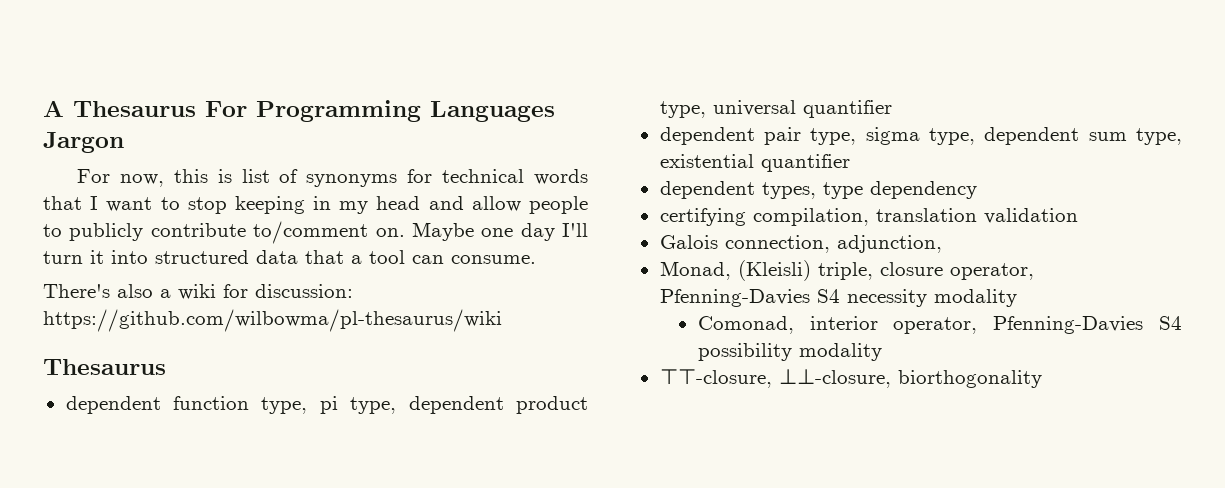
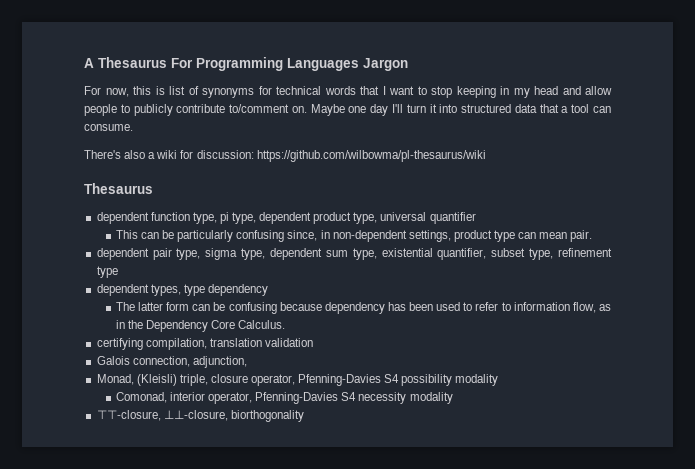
+ This can be particularly confusing since, in non-dependent settings, product type can mean pair.
- dependent pair type, sigma type, dependent sum type, existential quantifier
+ dependent pair type, sigma type, dependent sum type, existential quantifier, subset type, refinement type
+ The latter form can be confusing because dependency has been used to refer to information flow, as in the Dependency Core Calculus.
- Monad, (Kleisli) triple, closure operator, Pfenning-Davies S4 necessity modality
+ Monad, (Kleisli) triple, closure operator, Pfenning-Davies S4 possibility modality
- Comonad, interior operator, Pfenning-Davies S4 possibility modality
+ Comonad, interior operator, Pfenning-Davies S4 necessity modality

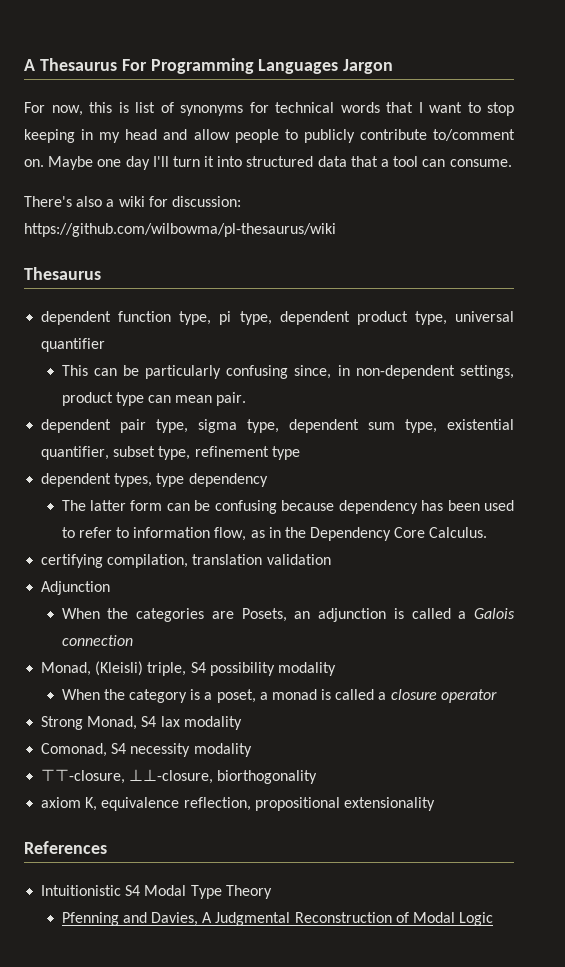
- Galois connection, adjunction,
+ Adjunction
+ When the categories are Posets, an adjunction is called a Galois connection
- Monad, (Kleisli) triple, closure operator, Pfenning-Davies S4 possibility modality
+ Monad, (Kleisli) triple, S4 possibility modality
- Comonad, interior operator, Pfenning-Davies S4 necessity modality
+ When the category is a poset, a monad is called a closure operator
+ Strong Monad, S4 lax modality
+ Comonad, S4 necessity modality
+ axiom K, equivalence reflection, propositional extensionality
+ References
+ Intuitionistic S4 Modal Type Theory
+ Pfenning and Davies, A Judgmental Reconstruction of Modal Logic

